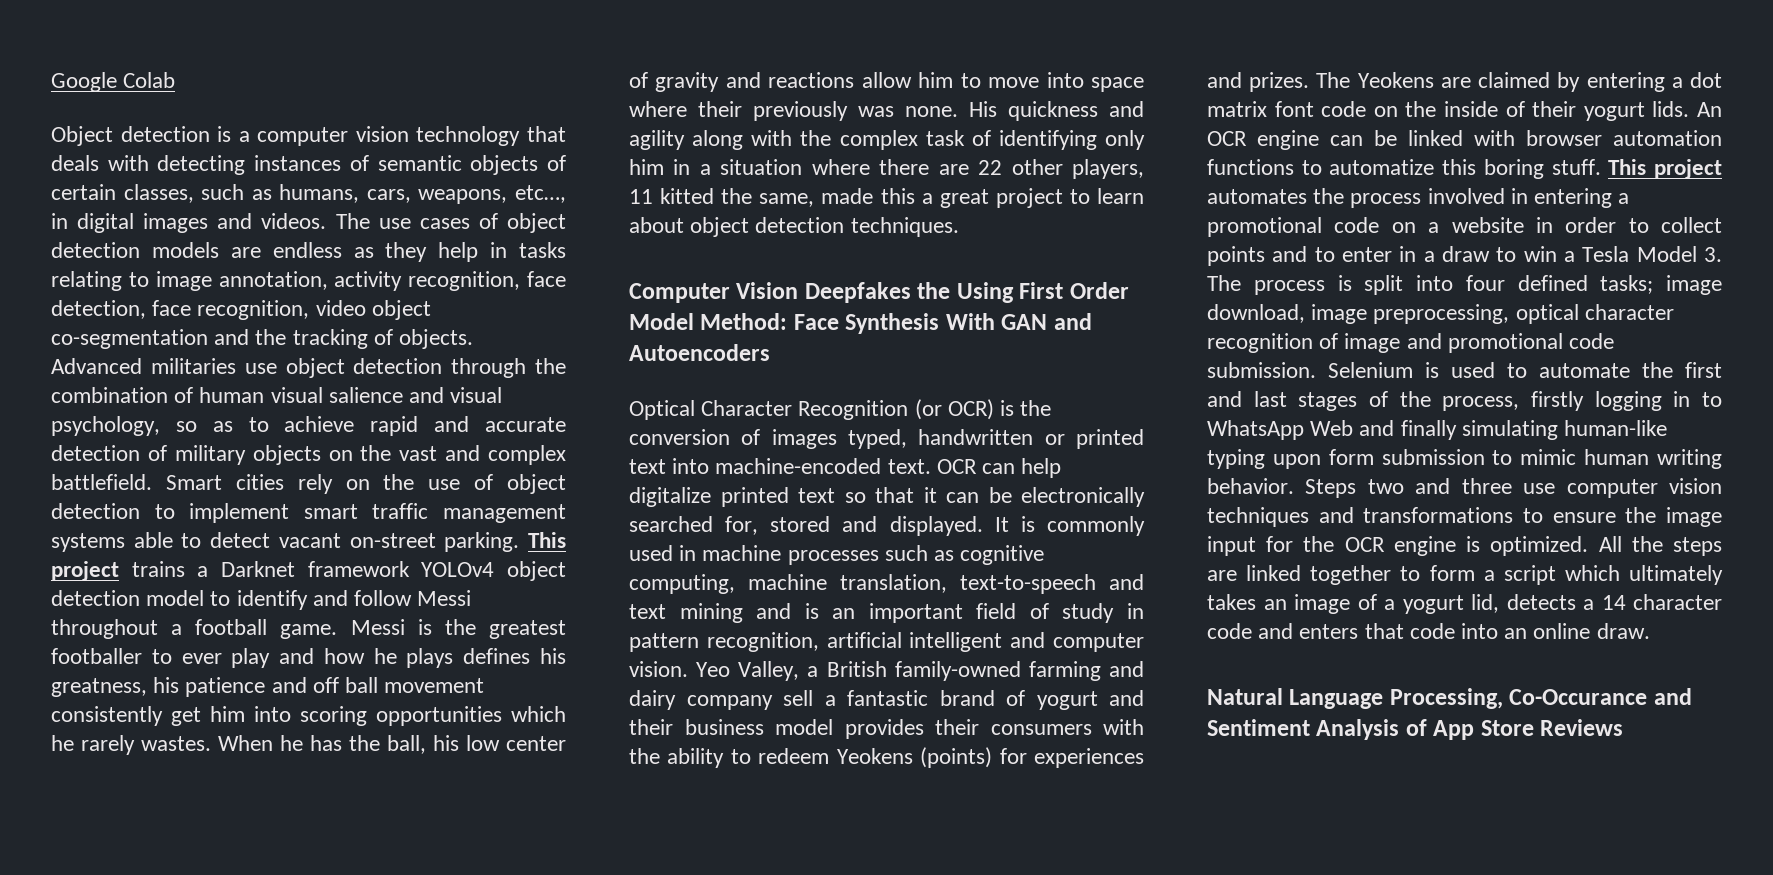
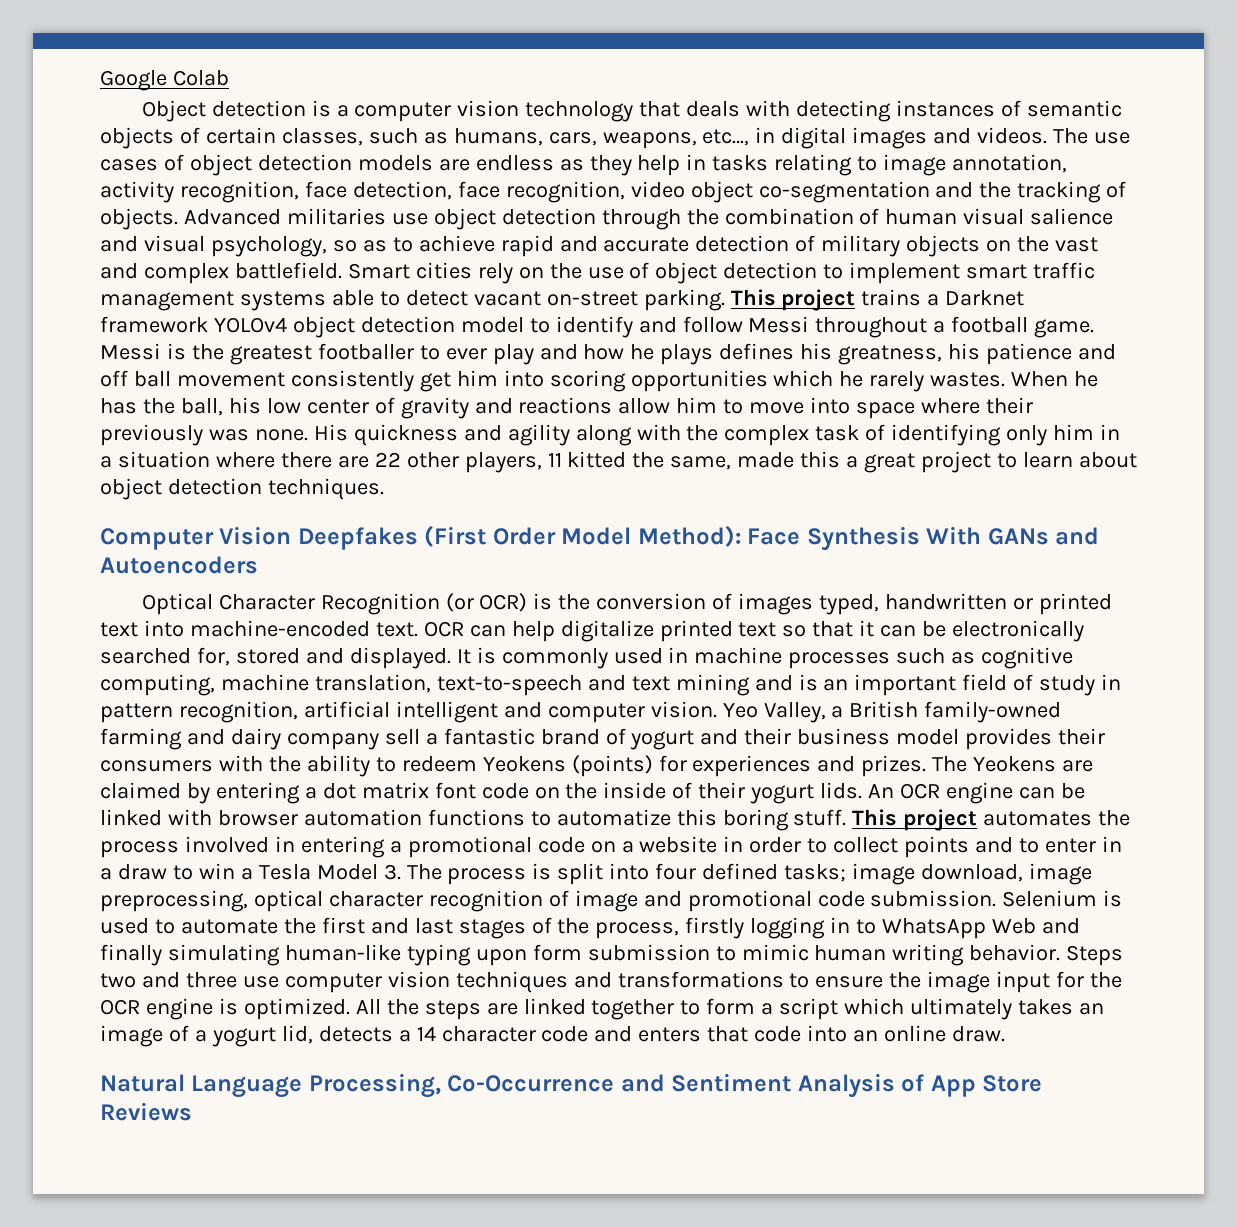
- Computer Vision Deepfakes the Using First Order Model Method: Face Synthesis With GAN and Autoencoders
+ Computer Vision Deepfakes (First Order Model Method): Face Synthesis With GANs and Autoencoders
- Natural Language Processing, Co-Occurance and Sentiment Analysis of App Store Reviews
+ Natural Language Processing, Co-Occurrence and Sentiment Analysis of App Store Reviews

